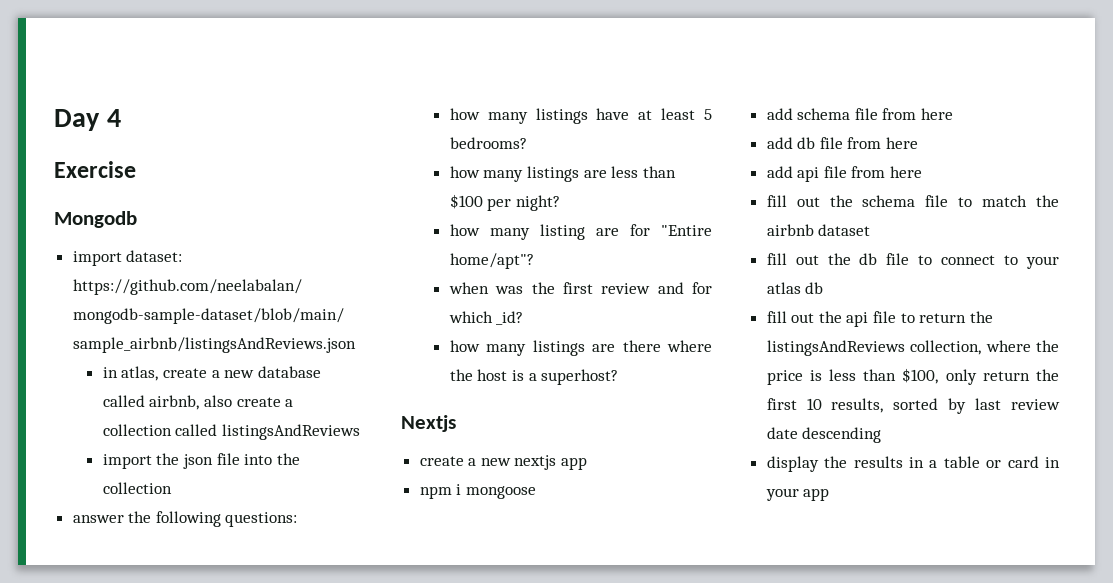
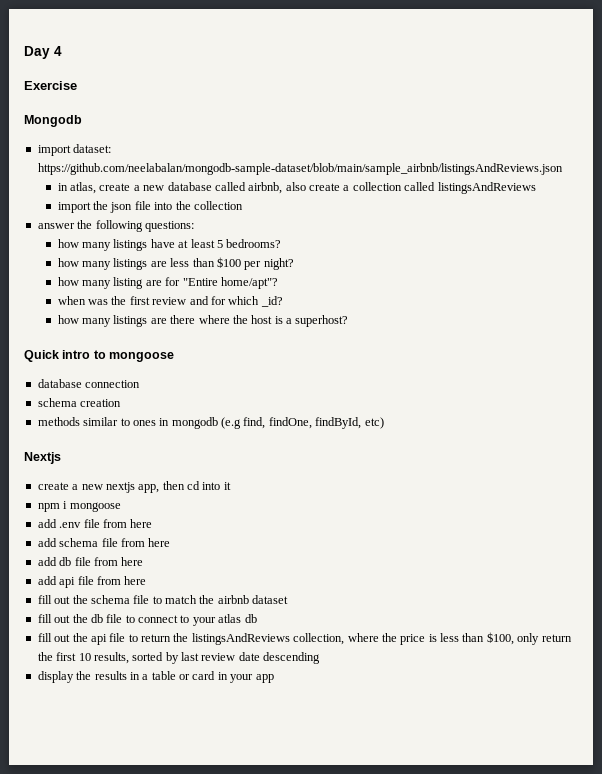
+ Quick intro to mongoose
+ database connection
+ schema creation
+ methods similar to ones in mongodb (e.g find, findOne, findById, etc)
- create a new nextjs app
+ create a new nextjs app, then cd into it
  npm i mongoose
+ add .env file from here

